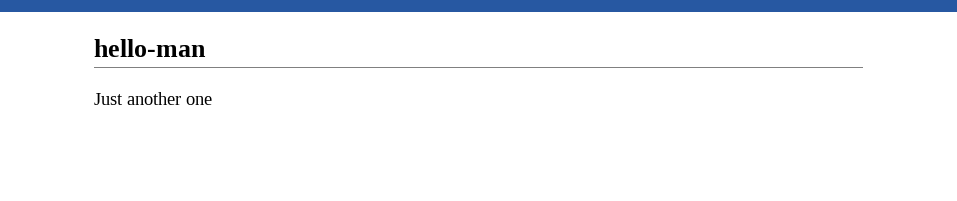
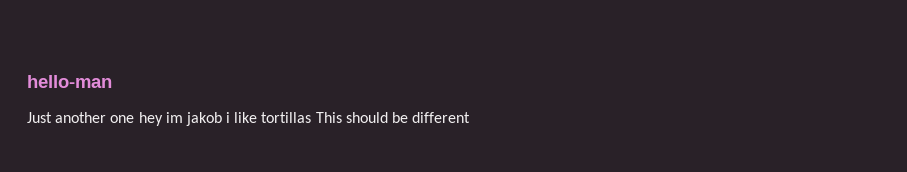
- Just another one
+ Just another one hey im jakob i like tortillas This should be different

